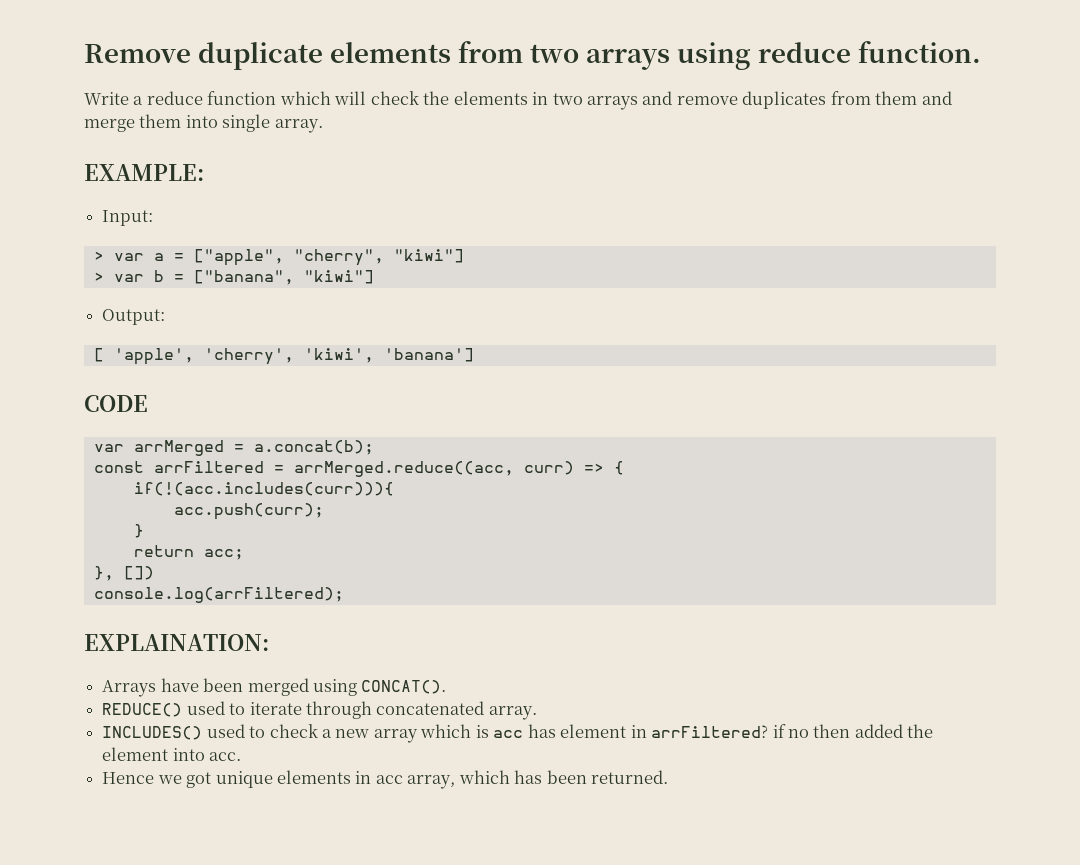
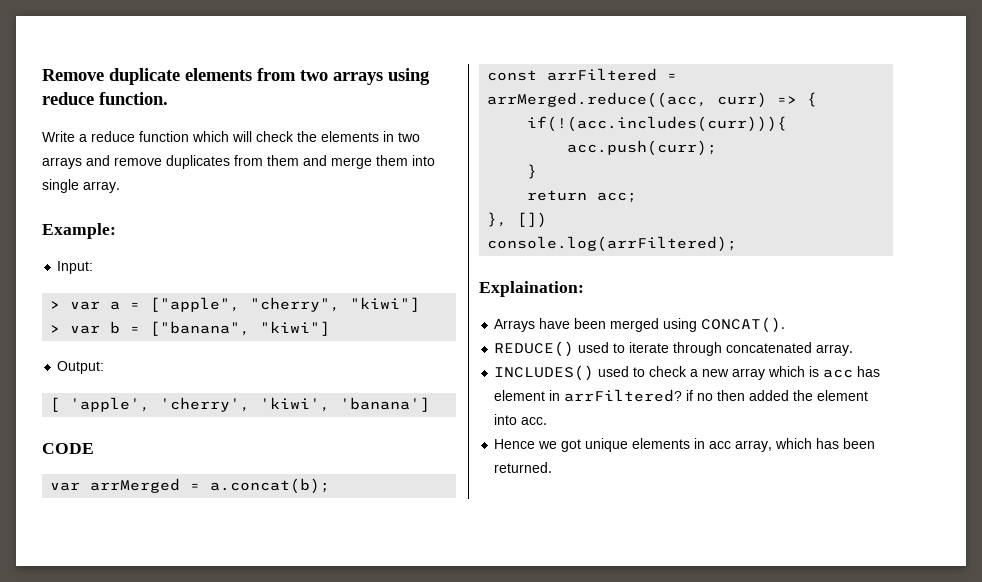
- EXAMPLE:
+ Example:
- EXPLAINATION:
+ Explaination:

